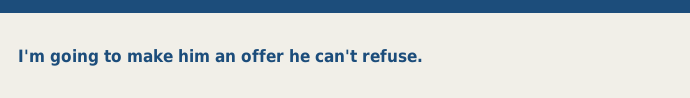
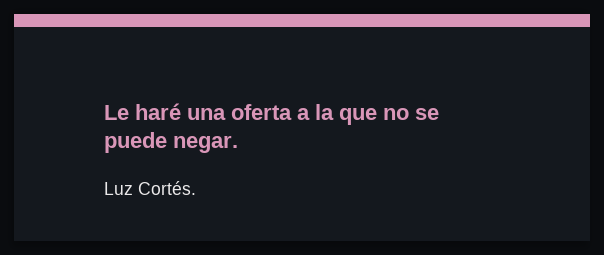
- I'm going to make him an offer he can't refuse.
+ Le haré una oferta a la que no se puede negar.
+ Luz Cortés.

